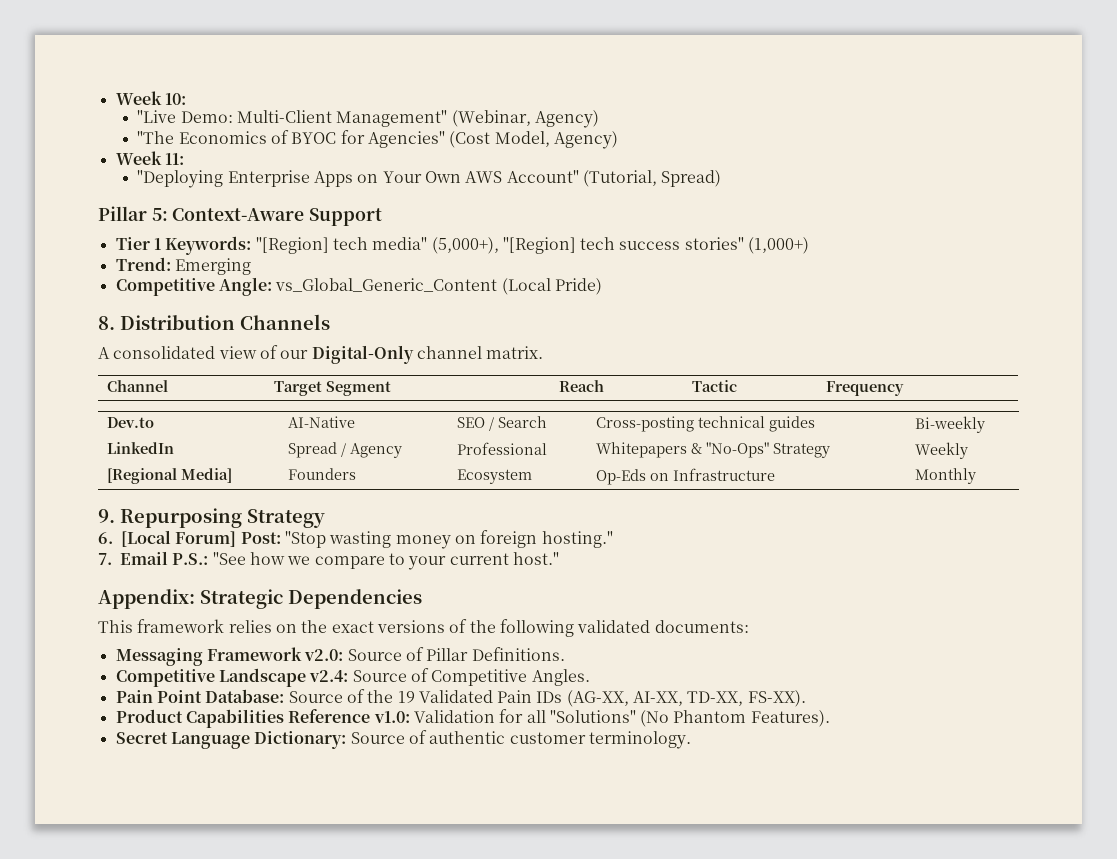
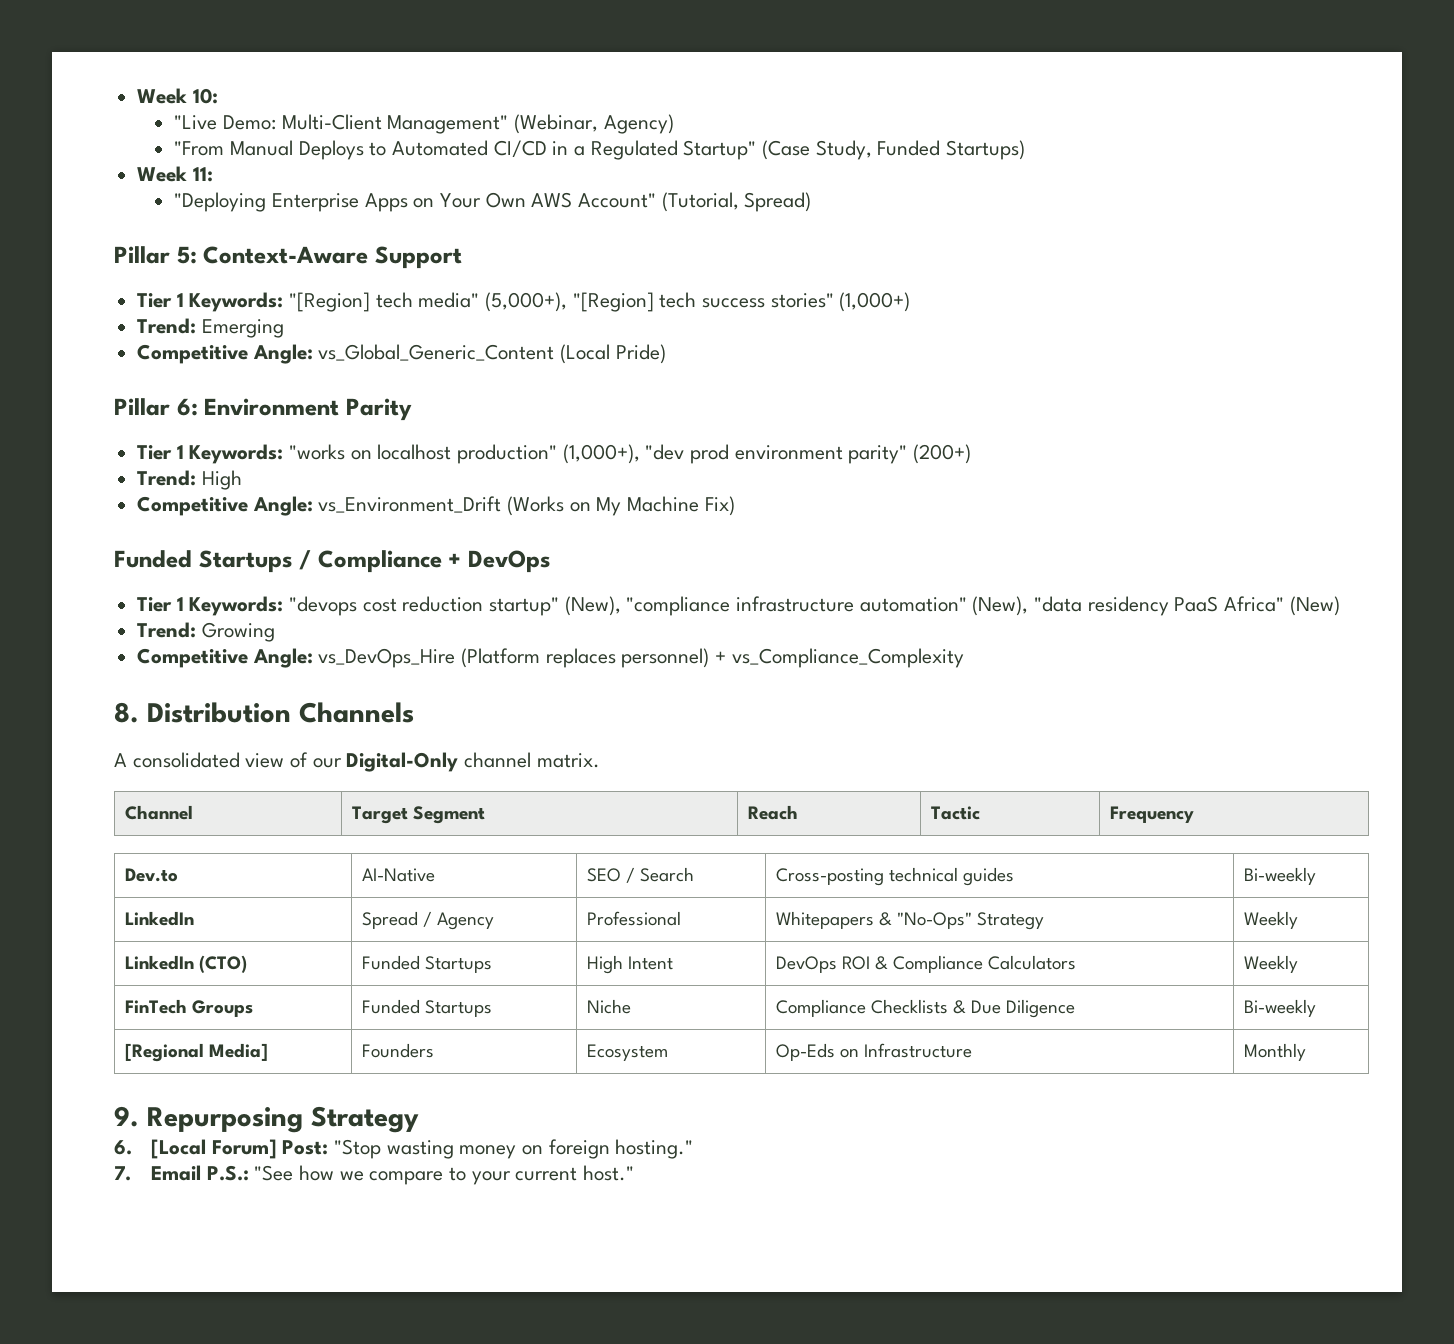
- "The Economics of BYOC for Agencies" (Cost Model, Agency)
+ "From Manual Deploys to Automated CI/CD in a Regulated Startup" (Case Study, Funded Startups)
+ Pillar 6: Environment Parity
+ Tier 1 Keywords: "works on localhost production" (1,000+), "dev prod environment parity" (200+)
+ Trend: High
+ Competitive Angle: vs_Environment_Drift (Works on My Machine Fix)
+ Funded Startups / Compliance + DevOps
+ Tier 1 Keywords: "devops cost reduction startup" (New), "compliance infrastructure automation" (New), "data residency PaaS Africa" (New)
+ Trend: Growing
+ Competitive Angle: vs_DevOps_Hire (Platform replaces personnel) + vs_Compliance_Complexity
+ LinkedIn (CTO) | Funded Startups | High Intent | DevOps ROI & Compliance Calculators | Weekly
+ FinTech Groups | Funded Startups | Niche | Compliance Checklists & Due Diligence | Bi-weekly
- Appendix: Strategic Dependencies
- This framework relies on the exact versions of the following validated documents:
- Messaging Framework v2.0: Source of Pillar Definitions.
- Competitive Landscape v2.4: Source of Competitive Angles.
- Pain Point Database: Source of the 19 Validated Pain IDs (AG-XX, AI-XX, TD-XX, FS-XX).
- Product Capabilities Reference v1.0: Validation for all "Solutions" (No Phantom Features).
- Secret Language Dictionary: Source of authentic customer terminology.

